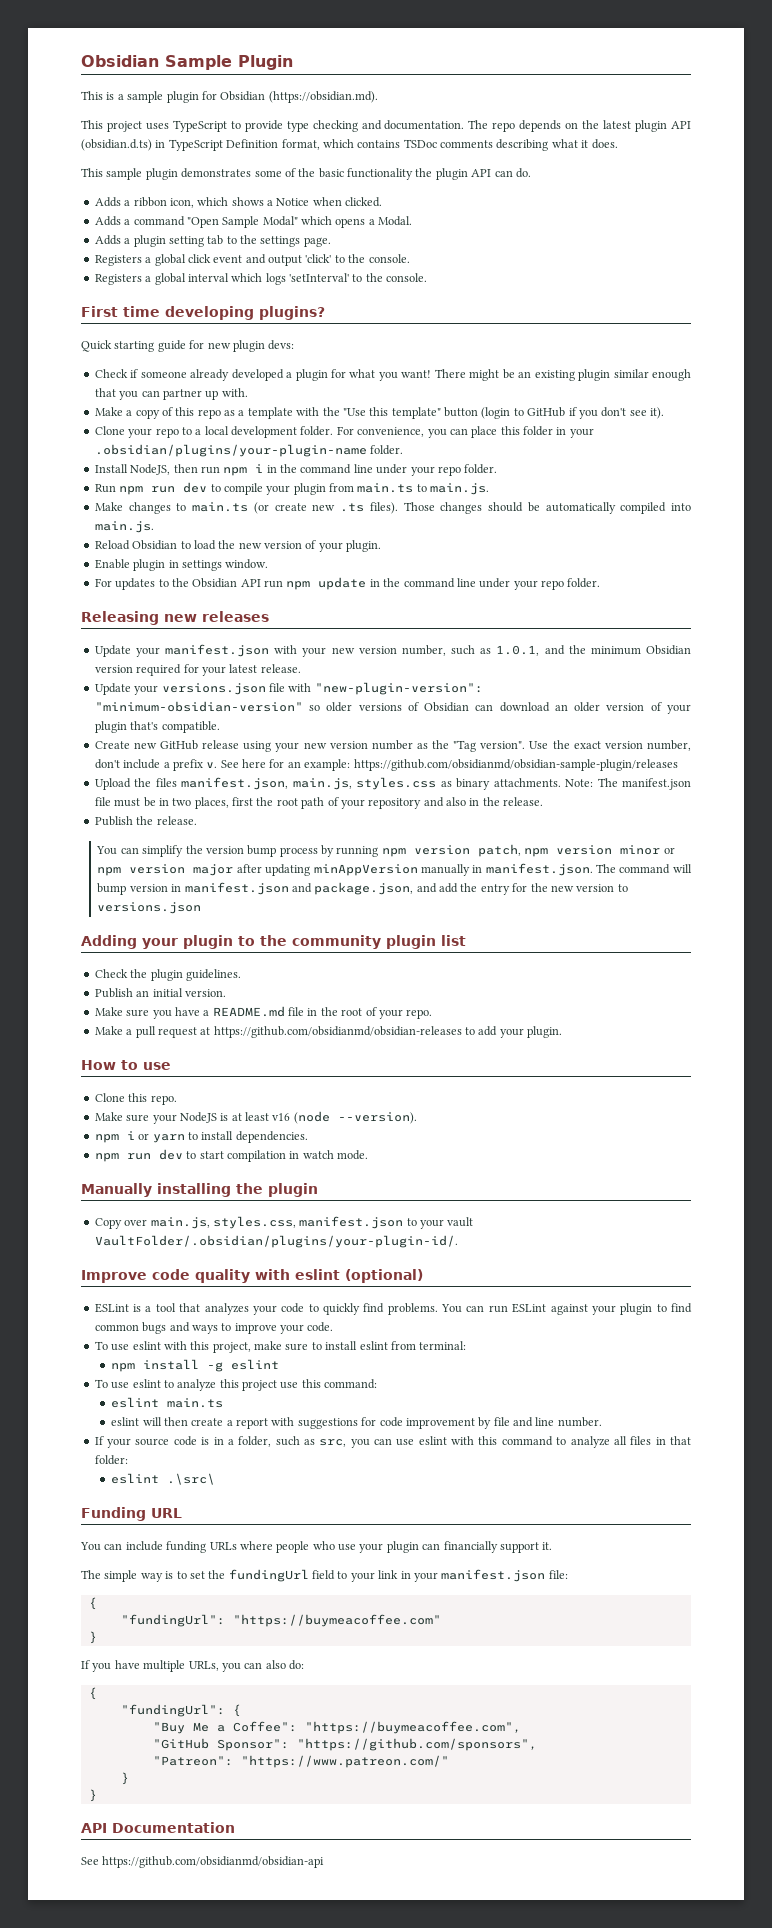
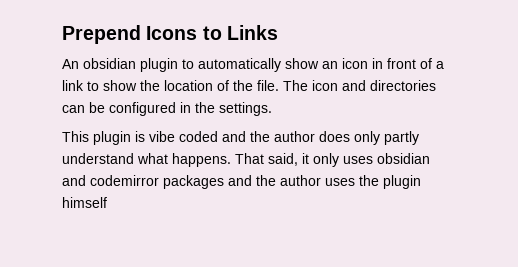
- Obsidian Sample Plugin
- This is a sample plugin for Obsidian (https://obsidian.md).
- This project uses TypeScript to provide type checking and documentation. The repo depends on the latest plugin API (obsidian.d.ts) in TypeScript Definition format, which contains TSDoc comments describing what it does.
- This sample plugin demonstrates some of the basic functionality the plugin API can do.
- Adds a ribbon icon, which shows a Notice when clicked.
- Adds a command "Open Sample Modal" which opens a Modal.
- Adds a plugin setting tab to the settings page.
- Registers a global click event and output 'click' to the console.
- Registers a global interval which logs 'setInterval' to the console.
- First time developing plugins?
- Quick starting guide for new plugin devs:
- Check if someone already developed a plugin for what you want! There might be an existing plugin similar enough that you can partner up with.
- Make a copy of this repo as a template with the "Use this template" button (login to GitHub if you don't see it).
- Clone your repo to a local development folder. For convenience, you can place this folder in your .obsidian/plugins/your-plugin-name folder.
- Install NodeJS, then run npm i in the command line under your repo folder.
- Run npm run dev to compile your plugin from main.ts to main.js.
- Make changes to main.ts (or create new .ts files). Those changes should be automatically compiled into main.js.
- Reload Obsidian to load the new version of your plugin.
- Enable plugin in settings window.
- For updates to the Obsidian API run npm update in the command line under your repo folder.
- Releasing new releases
- Update your manifest.json with your new version number, such as 1.0.1, and the minimum Obsidian version required for your latest release.
- Update your versions.json file with "new-plugin-version": "minimum-obsidian-version" so older versions of Obsidian can download an older version of your plugin that's compatible.
- Create new GitHub release using your new version number as the "Tag version". Use the exact version number, don't include a prefix v. See here for an example: https://github.com/obsidianmd/obsidian-sample-plugin/releases
- Upload the files manifest.json, main.js, styles.css as binary attachments. Note: The manifest.json file must be in two places, first the root path of your repository and also in the release.
- Publish the release.
- You can simplify the version bump process by running npm version patch, npm version minor or npm version major after updating minAppVersion manually in manifest.json. The command will bump version in manifest.json and package.json, and add the entry for the new version to versions.json
- Adding your plugin to the community plugin list
- Check the plugin guidelines.
- Publish an initial version.
- Make sure you have a README.md file in the root of your repo.
- Make a pull request at https://github.com/obsidianmd/obsidian-releases to add your plugin.
- How to use
- Clone this repo.
- Make sure your NodeJS is at least v16 (node --version).
- npm i or yarn to install dependencies.
- npm run dev to start compilation in watch mode.
- Manually installing the plugin
- Copy over main.js, styles.css, manifest.json to your vault VaultFolder/.obsidian/plugins/your-plugin-id/.
- Improve code quality with eslint (optional)
- ESLint is a tool that analyzes your code to quickly find problems. You can run ESLint against your plugin to find common bugs and ways to improve your code.
- To use eslint with this project, make sure to install eslint from terminal:
- npm install -g eslint
- To use eslint to analyze this project use this command:
- eslint main.ts
- eslint will then create a report with suggestions for code improvement by file and line number.
- If your source code is in a folder, such as src, you can use eslint with this command to analyze all files in that folder:
- eslint .\src\
- Funding URL
- You can include funding URLs where people who use your plugin can financially support it.
- The simple way is to set the fundingUrl field to your link in your manifest.json file:
- {
- "fundingUrl": "https://buymeacoffee.com"
- }
- If you have multiple URLs, you can also do:
- {
- "fundingUrl": {
- "Buy Me a Coffee": "https://buymeacoffee.com",
- "GitHub Sponsor": "https://github.com/sponsors",
- "Patreon": "https://www.patreon.com/"
- }
- }
- API Documentation
- See https://github.com/obsidianmd/obsidian-api
+ Prepend Icons to Links
+ An obsidian plugin to automatically show an icon in front of a link to show the location of the file. The icon and directories can be configured in the settings.
+ This plugin is vibe coded and the author does only partly understand what happens. That said, it only uses obsidian and codemirror packages and the author uses the plugin himself

